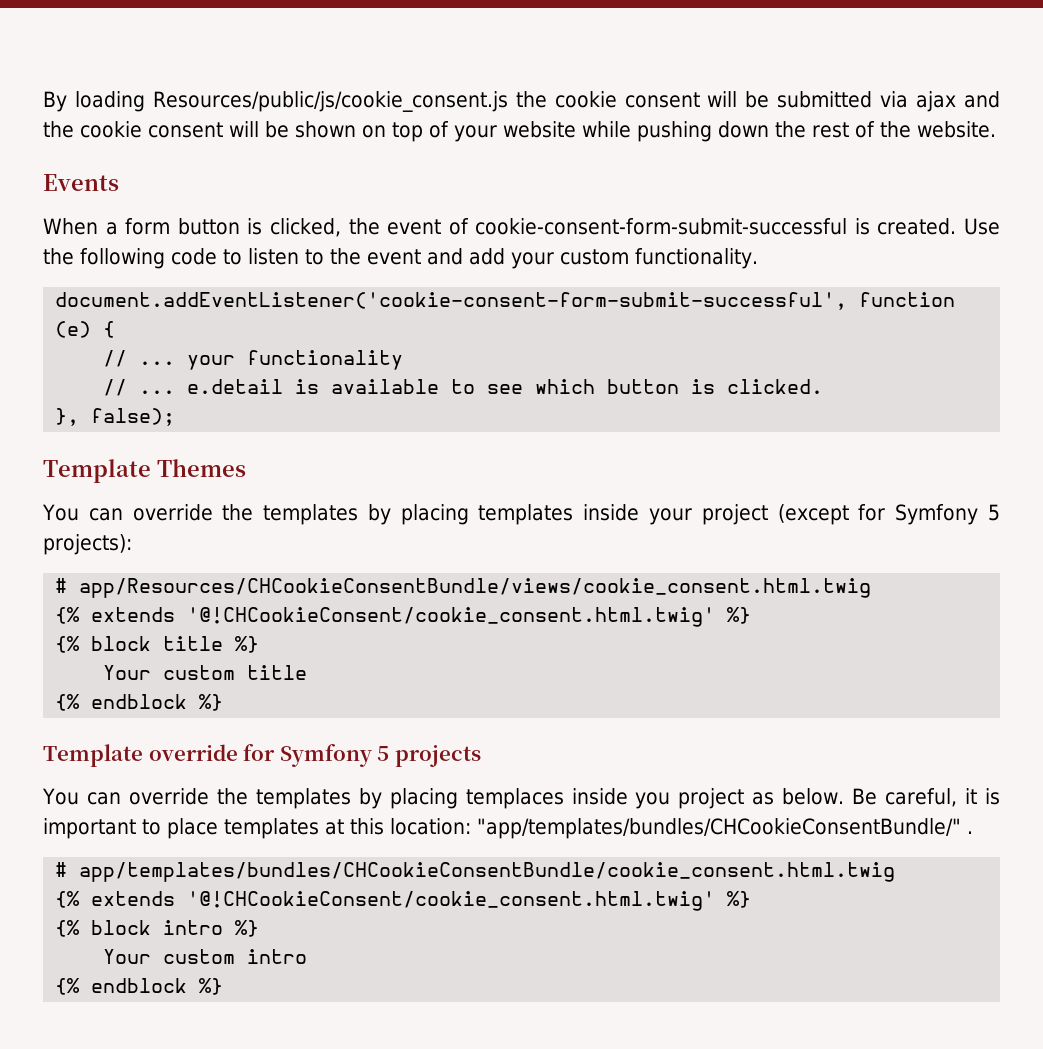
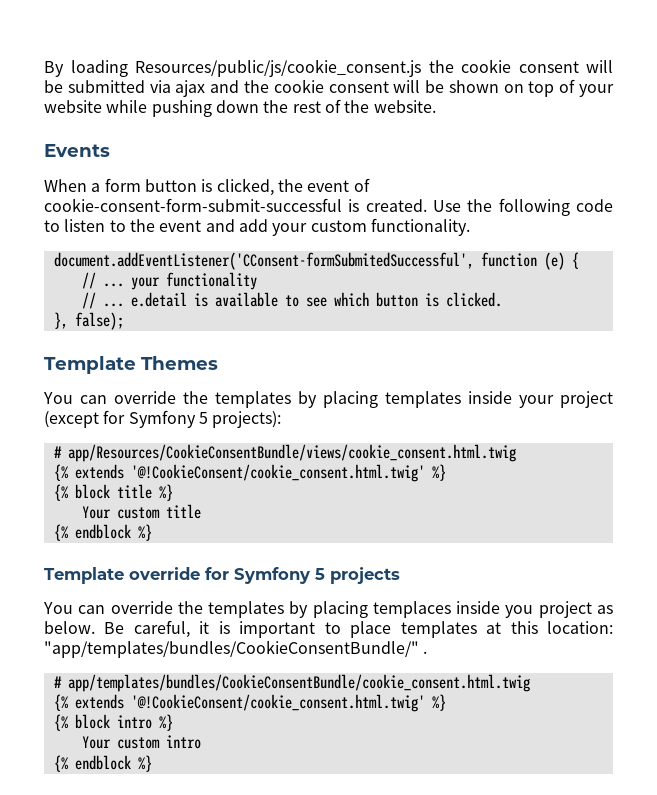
- document.addEventListener('cookie-consent-form-submit-successful', function (e) {
+ document.addEventListener('CConsent-formSubmitedSuccessful', function (e) {
- # app/Resources/CHCookieConsentBundle/views/cookie_consent.html.twig
- {% extends '@!CHCookieConsent/cookie_consent.html.twig' %}
+ # app/Resources/CookieConsentBundle/views/cookie_consent.html.twig
+ {% extends '@!CookieConsent/cookie_consent.html.twig' %}
- Be careful, it is important to place templates at this location: "app/templates/bundles/CHCookieConsentBundle/" .
+ Be careful, it is important to place templates at this location: "app/templates/bundles/CookieConsentBundle/" .
- # app/templates/bundles/CHCookieConsentBundle/cookie_consent.html.twig
- {% extends '@!CHCookieConsent/cookie_consent.html.twig' %}
+ # app/templates/bundles/CookieConsentBundle/cookie_consent.html.twig
+ {% extends '@!CookieConsent/cookie_consent.html.twig' %}

